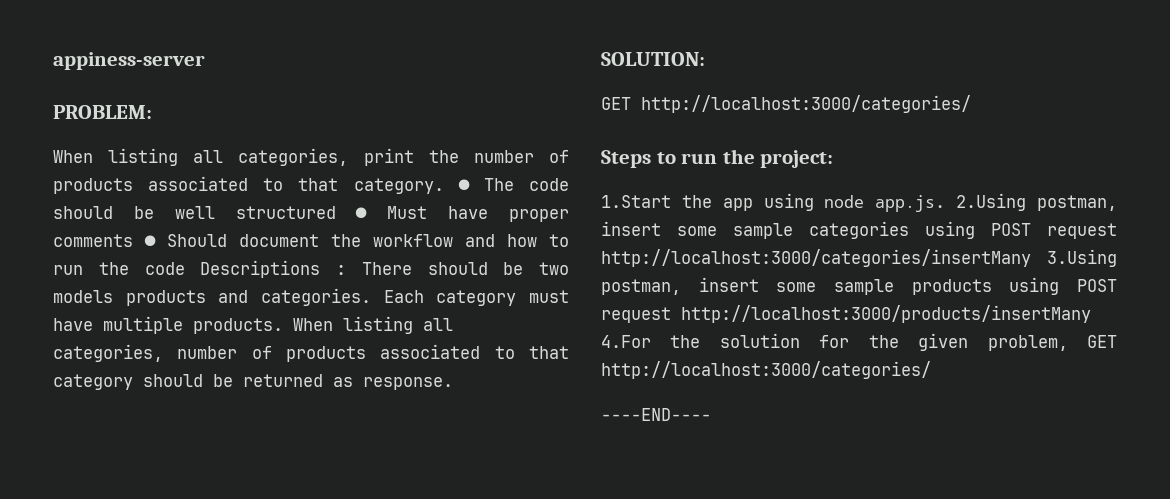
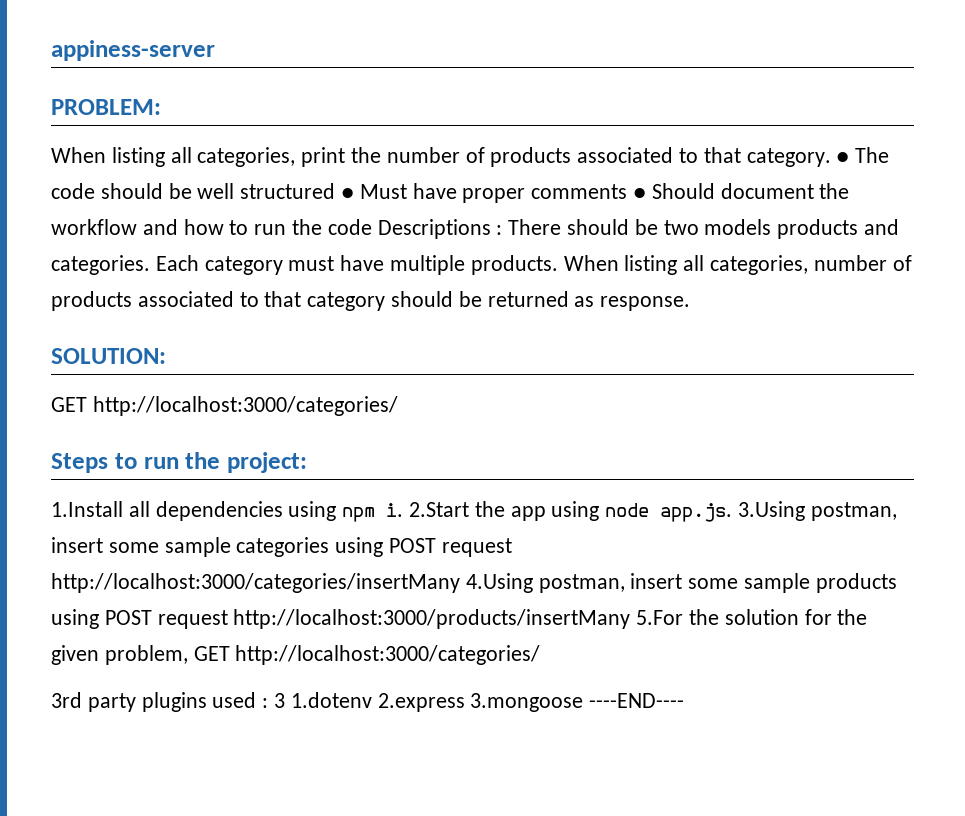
- 1.Start the app using node app.js. 2.Using postman, insert some sample categories using POST request http://localhost:3000/categories/insertMany 3.Using postman, insert some sample products using POST request http://localhost:3000/products/insertMany 4.For the solution for the given problem, GET http://localhost:3000/categories/
+ 1.Install all dependencies using npm i. 2.Start the app using node app.js. 3.Using postman, insert some sample categories using POST request http://localhost:3000/categories/insertMany 4.Using postman, insert some sample products using POST request http://localhost:3000/products/insertMany 5.For the solution for the given problem, GET http://localhost:3000/categories/
- ----END----
+ 3rd party plugins used : 3 1.dotenv 2.express 3.mongoose ----END----

